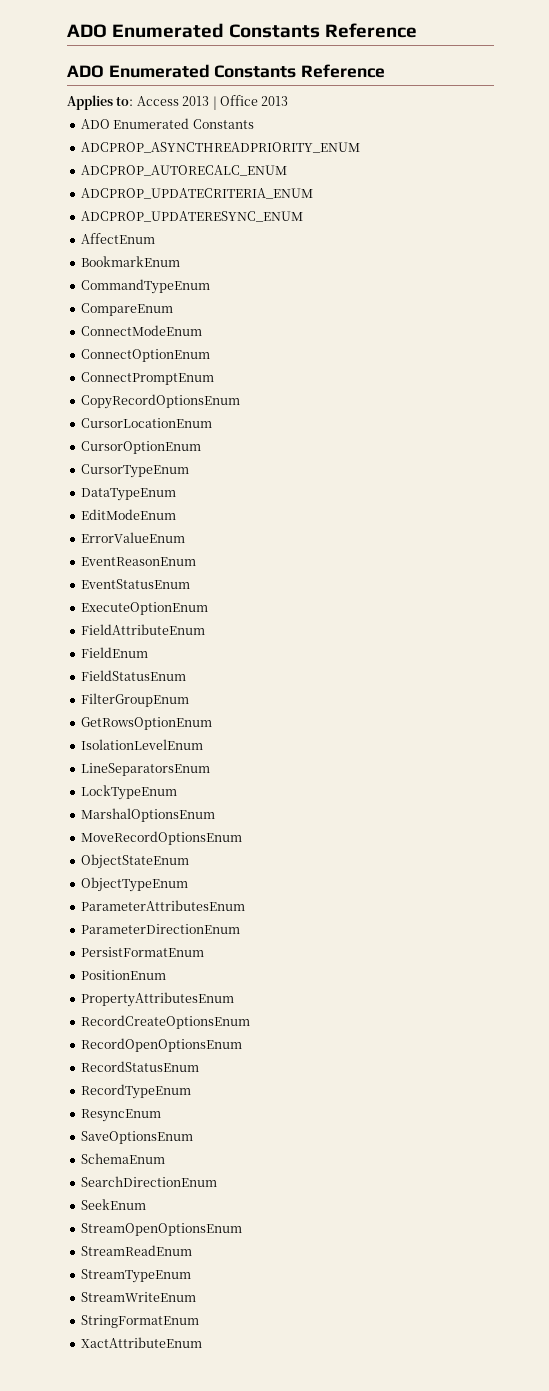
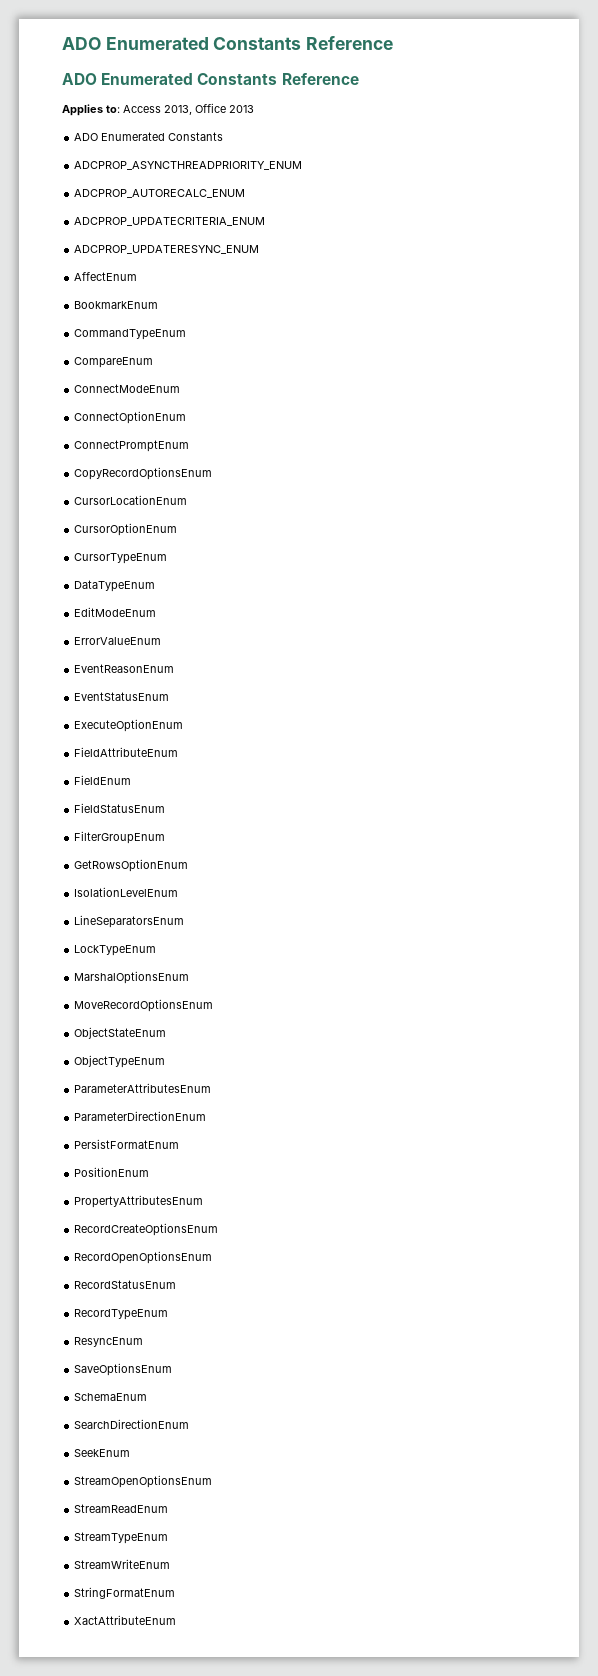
- Applies to: Access 2013 | Office 2013
+ Applies to: Access 2013, Office 2013

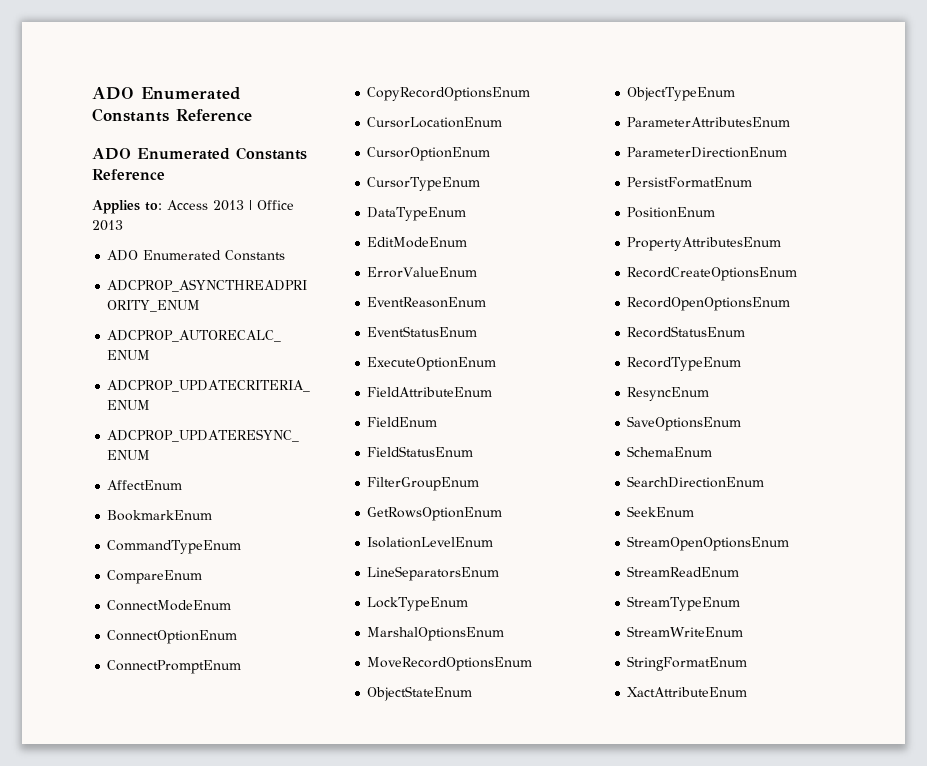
- Applies to: Access 2013, Office 2013
+ Applies to: Access 2013 | Office 2013

